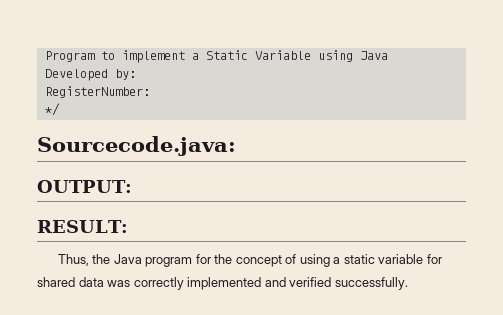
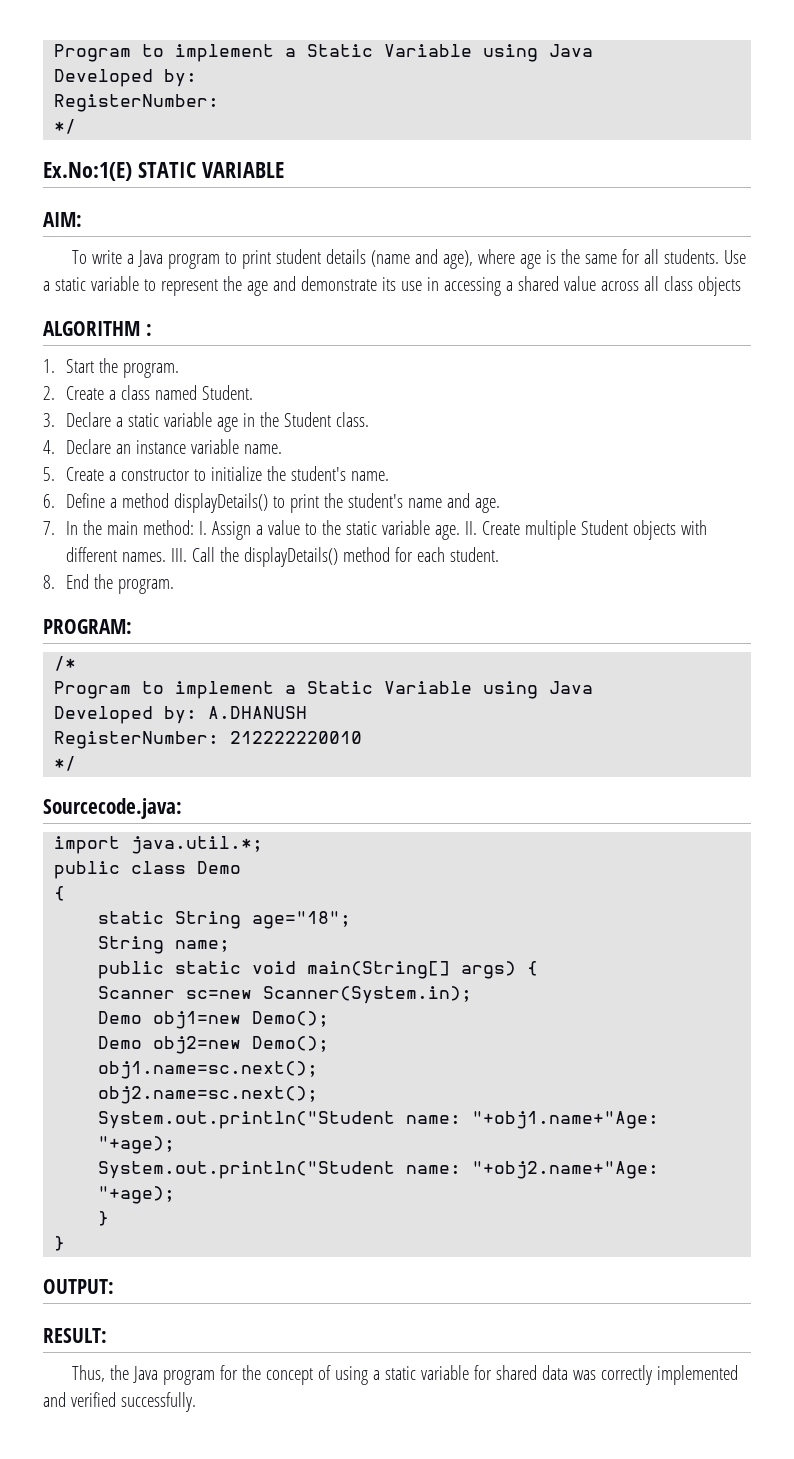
+ Ex.No:1(E) STATIC VARIABLE
+ AIM:
+ To write a Java program to print student details (name and age), where age is the same for all students. Use a static variable to represent the age and demonstrate its use in accessing a shared value across all class objects
+ ALGORITHM :
+ 1. Start the program.
+ 2. Create a class named Student.
+ 3. Declare a static variable age in the Student class.
+ 4. Declare an instance variable name.
+ 5. Create a constructor to initialize the student's name.
+ 6. Define a method displayDetails() to print the student's name and age.
+ 7. In the main method: I. Assign a value to the static variable age. II. Create multiple Student objects with different names. III. Call the displayDetails() method for each student.
+ 8. End the program.
+ PROGRAM:
+ /*
+ Program to implement a Static Variable using Java
+ Developed by: A.DHANUSH
+ RegisterNumber: 212222220010
+ */
  Sourcecode.java:
+ import java.util.*;
+ public class Demo
+ {
+ static String age="18";
+ String name;
+ public static void main(String[] args) {
+ Scanner sc=new Scanner(System.in);
+ Demo obj1=new Demo();
+ Demo obj2=new Demo();
+ obj1.name=sc.next();
+ obj2.name=sc.next();
+ System.out.println("Student name: "+obj1.name+"Age: "+age);
+ System.out.println("Student name: "+obj2.name+"Age: "+age);
+ }
+ }

